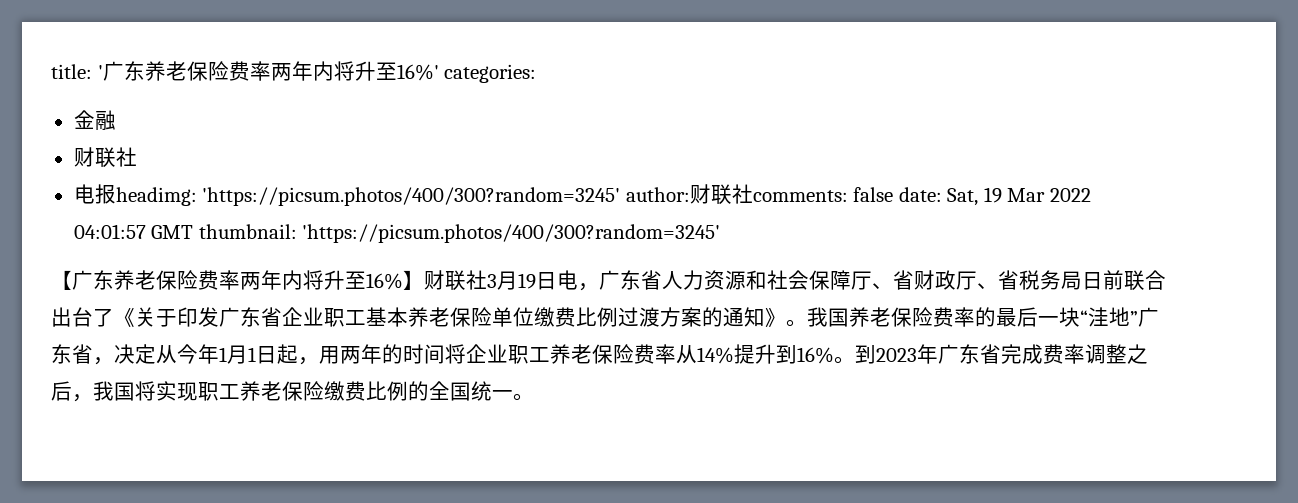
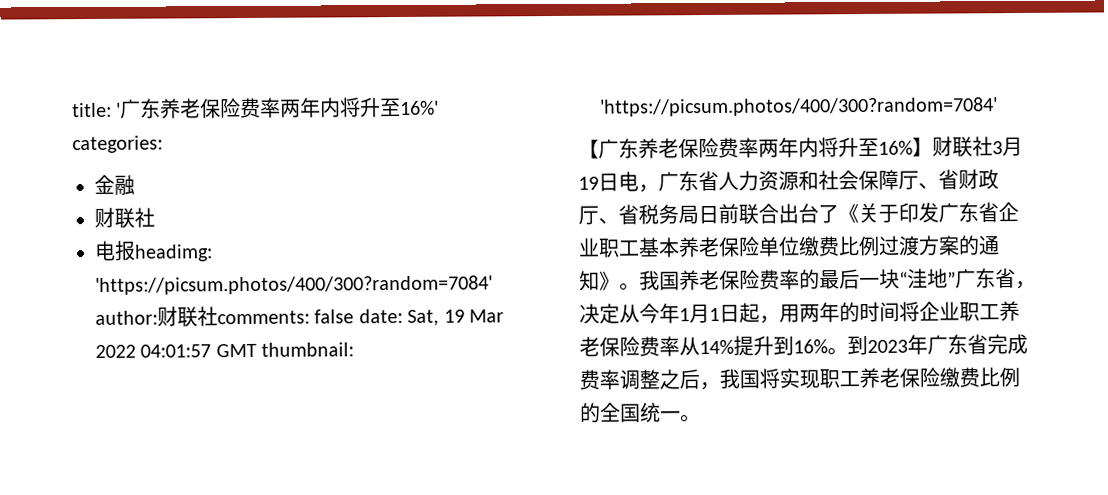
- 电报headimg: 'https://picsum.photos/400/300?random=3245' author:财联社comments: false date: Sat, 19 Mar 2022 04:01:57 GMT thumbnail: 'https://picsum.photos/400/300?random=3245'
+ 电报headimg: 'https://picsum.photos/400/300?random=7084' author:财联社comments: false date: Sat, 19 Mar 2022 04:01:57 GMT thumbnail: 'https://picsum.photos/400/300?random=7084'

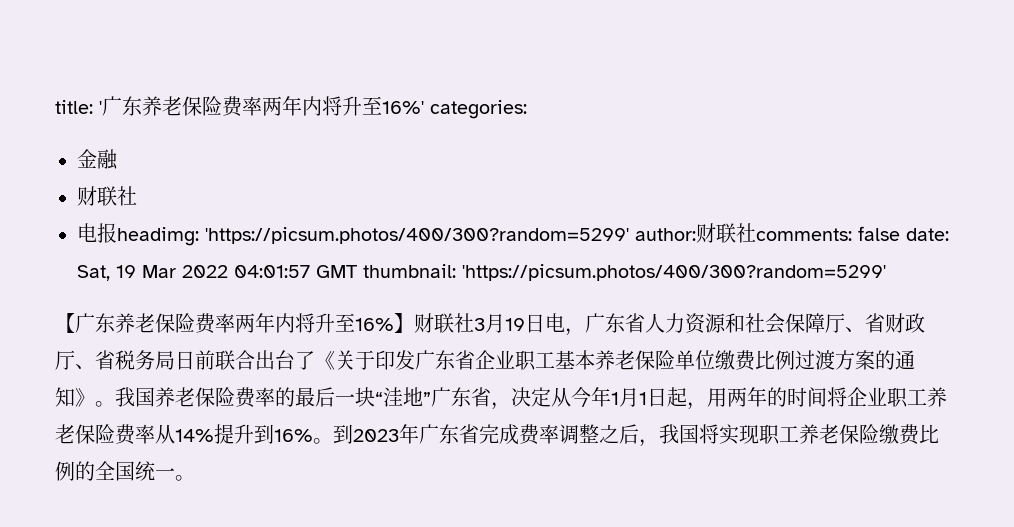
- 电报headimg: 'https://picsum.photos/400/300?random=7084' author:财联社comments: false date: Sat, 19 Mar 2022 04:01:57 GMT thumbnail: 'https://picsum.photos/400/300?random=7084'
+ 电报headimg: 'https://picsum.photos/400/300?random=5299' author:财联社comments: false date: Sat, 19 Mar 2022 04:01:57 GMT thumbnail: 'https://picsum.photos/400/300?random=5299'

